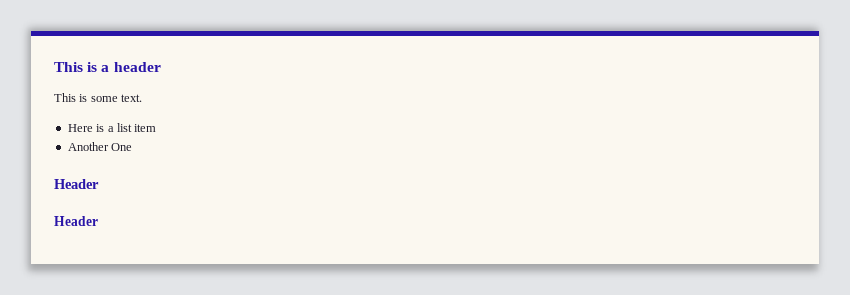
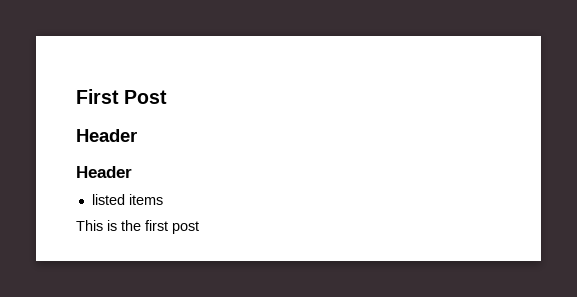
- This is a header
- This is some text.
- Here is a list item
- Another One
+ First Post
  Header
  Header
+ listed items
+ This is the first post

